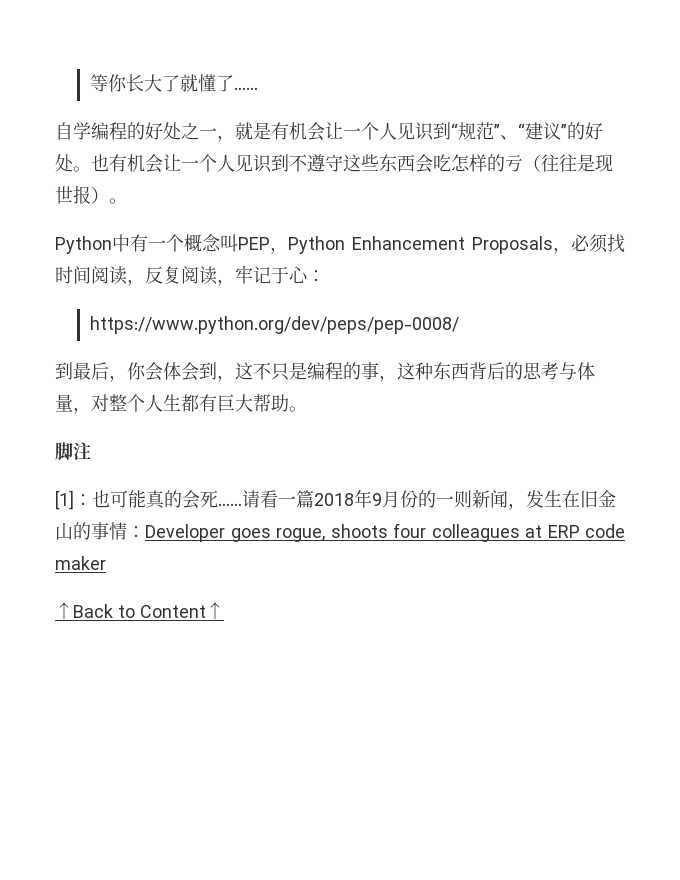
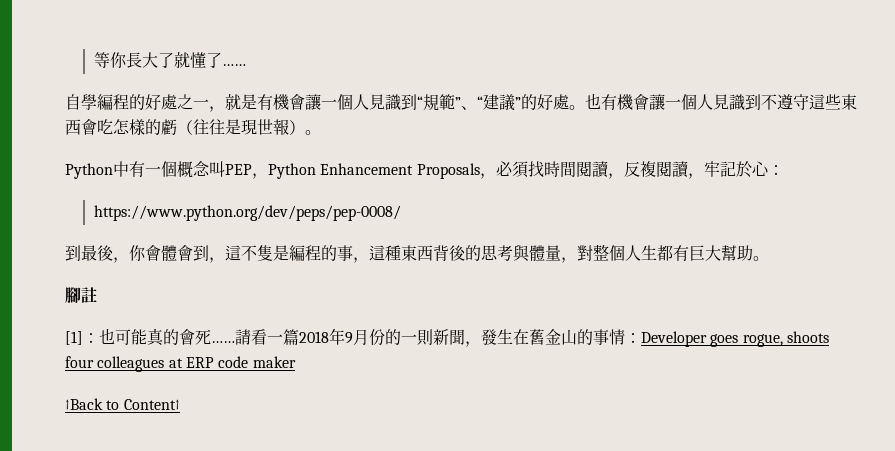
- 等你长大了就懂了……
+ 等你長大了就懂了……
- 自学编程的好处之一，就是有机会让一个人见识到“规范”、“建议”的好处。也有机会让一个人见识到不遵守这些东西会吃怎样的亏（往往是现世报）。
+ 自學編程的好處之一，就是有機會讓一個人見識到“規範”、“建議”的好處。也有機會讓一個人見識到不遵守這些東西會吃怎樣的虧（往往是現世報）。
- Python中有一个概念叫PEP，Python Enhancement Proposals，必须找时间阅读，反复阅读，牢记于心：
+ Python中有一個概念叫PEP，Python Enhancement Proposals，必須找時間閱讀，反複閱讀，牢記於心：
  https://www.python.org/dev/peps/pep-0008/
- 到最后，你会体会到，这不只是编程的事，这种东西背后的思考与体量，对整个人生都有巨大帮助。
+ 到最後，你會體會到，這不隻是編程的事，這種東西背後的思考與體量，對整個人生都有巨大幫助。
- 脚注
+ 腳註
- [1]：也可能真的会死……请看一篇2018年9月份的一则新闻，发生在旧金山的事情：Developer goes rogue, shoots four colleagues at ERP code maker
+ [1]：也可能真的會死……請看一篇2018年9月份的一則新聞，發生在舊金山的事情：Developer goes rogue, shoots four colleagues at ERP code maker

